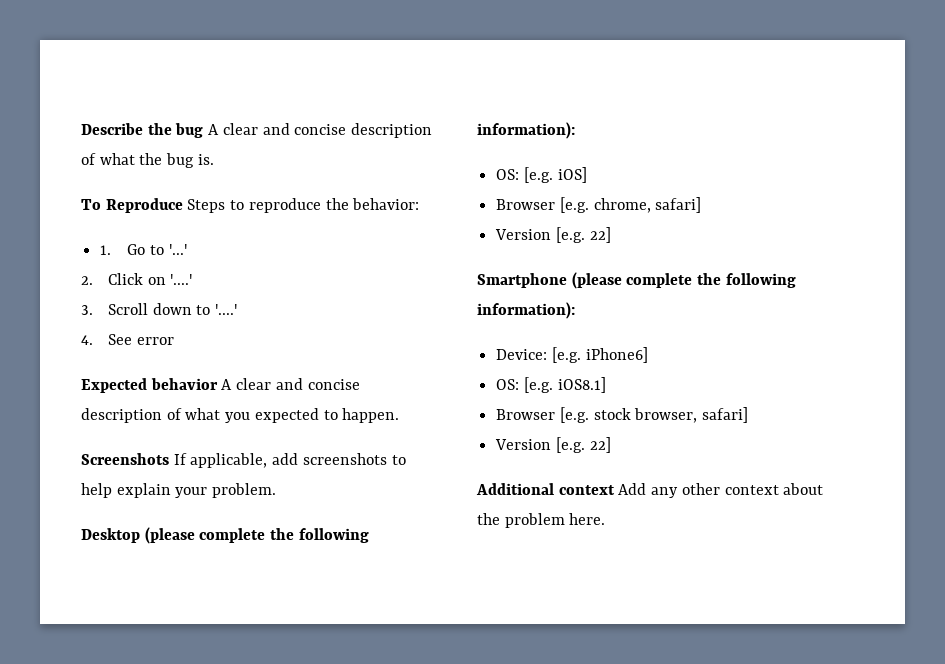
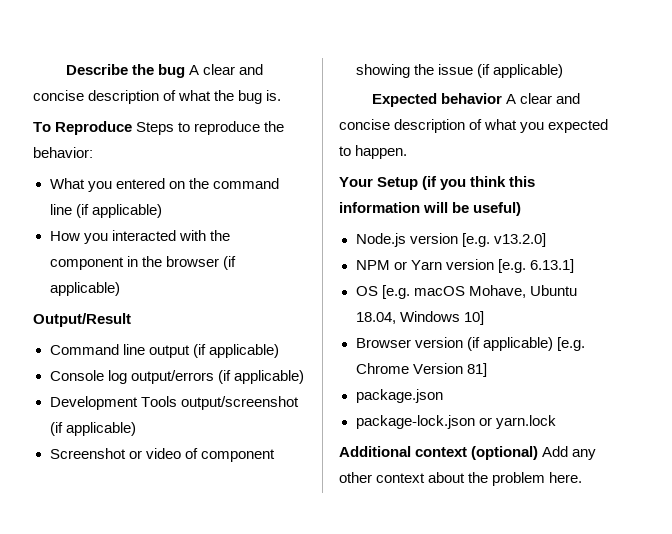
- 1. Go to '...'
- 2. Click on '....'
- 3. Scroll down to '....'
- 4. See error
+ What you entered on the command line (if applicable)
+ How you interacted with the component in the browser (if applicable)
+ Output/Result
+ Command line output (if applicable)
+ Console log output/errors (if applicable)
+ Development Tools output/screenshot (if applicable)
+ Screenshot or video of component showing the issue (if applicable)
- Screenshots If applicable, add screenshots to help explain your problem.
- Desktop (please complete the following information):
- OS: [e.g. iOS]
- Browser [e.g. chrome, safari]
- Version [e.g. 22]
- Smartphone (please complete the following information):
- Device: [e.g. iPhone6]
- OS: [e.g. iOS8.1]
- Browser [e.g. stock browser, safari]
- Version [e.g. 22]
+ Your Setup (if you think this information will be useful)
+ Node.js version [e.g. v13.2.0]
+ NPM or Yarn version [e.g. 6.13.1]
+ OS [e.g. macOS Mohave, Ubuntu 18.04, Windows 10]
+ Browser version (if applicable) [e.g. Chrome Version 81]
+ package.json
+ package-lock.json or yarn.lock
- Additional context Add any other context about the problem here.
+ Additional context (optional) Add any other context about the problem here.

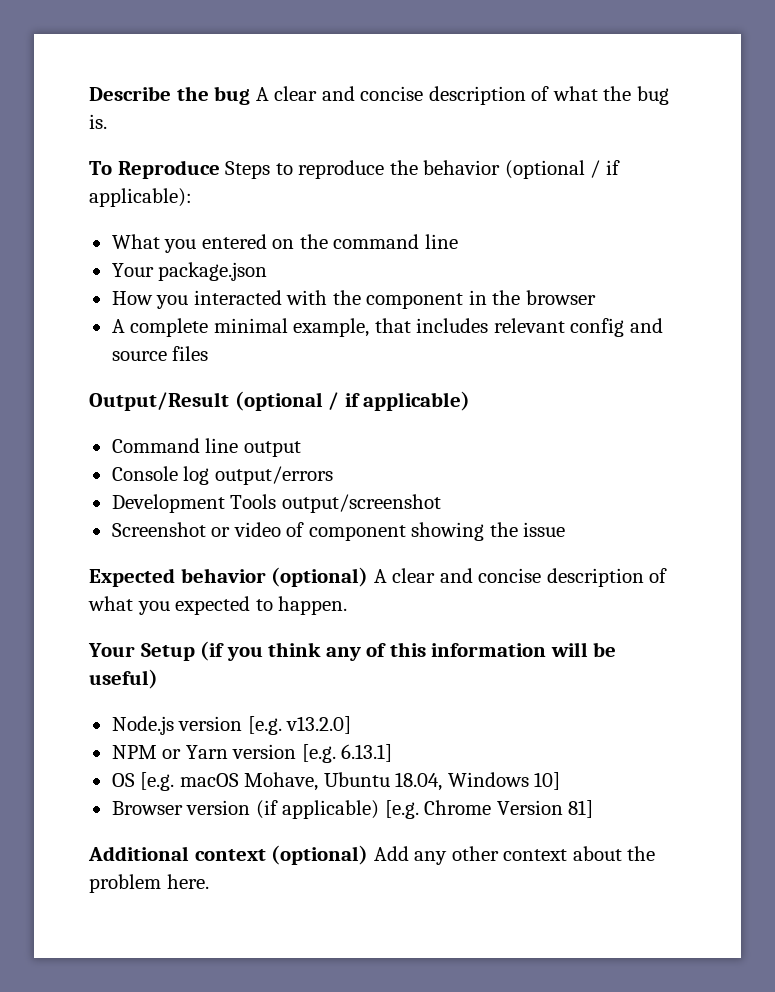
- To Reproduce Steps to reproduce the behavior:
+ To Reproduce Steps to reproduce the behavior (optional / if applicable):
- What you entered on the command line (if applicable)
+ What you entered on the command line
+ Your package.json
- How you interacted with the component in the browser (if applicable)
- Output/Result
+ How you interacted with the component in the browser
+ A complete minimal example, that includes relevant config and source files
+ Output/Result (optional / if applicable)
- Command line output (if applicable)
+ Command line output
- Console log output/errors (if applicable)
+ Console log output/errors
- Development Tools output/screenshot (if applicable)
+ Development Tools output/screenshot
- Screenshot or video of component showing the issue (if applicable)
+ Screenshot or video of component showing the issue
- Expected behavior A clear and concise description of what you expected to happen.
+ Expected behavior (optional) A clear and concise description of what you expected to happen.
- Your Setup (if you think this information will be useful)
+ Your Setup (if you think any of this information will be useful)
- package.json
- package-lock.json or yarn.lock

